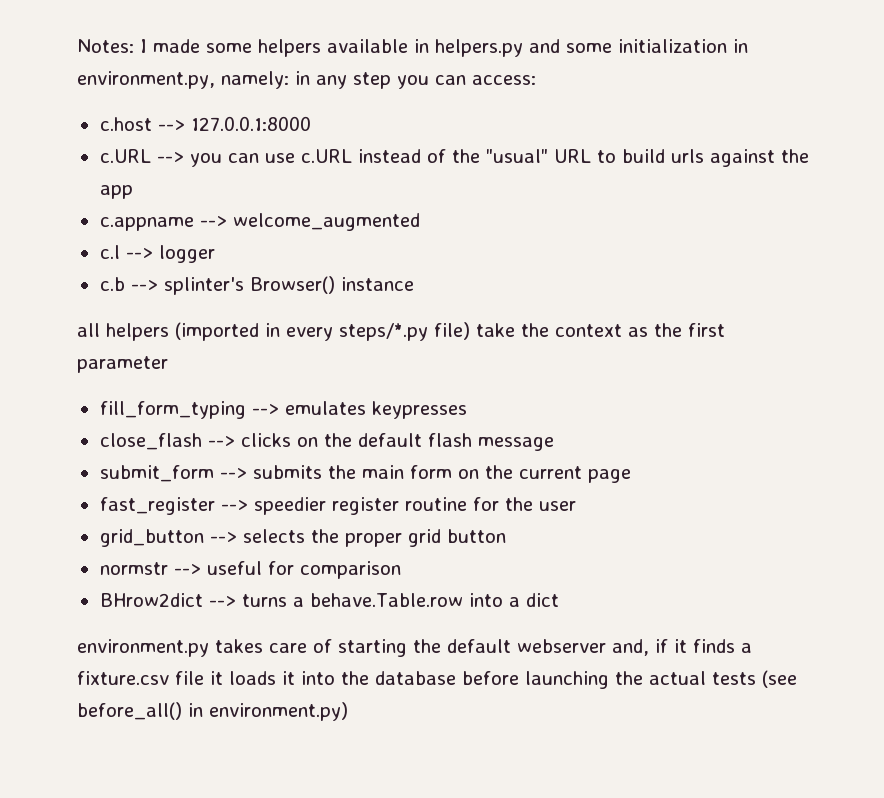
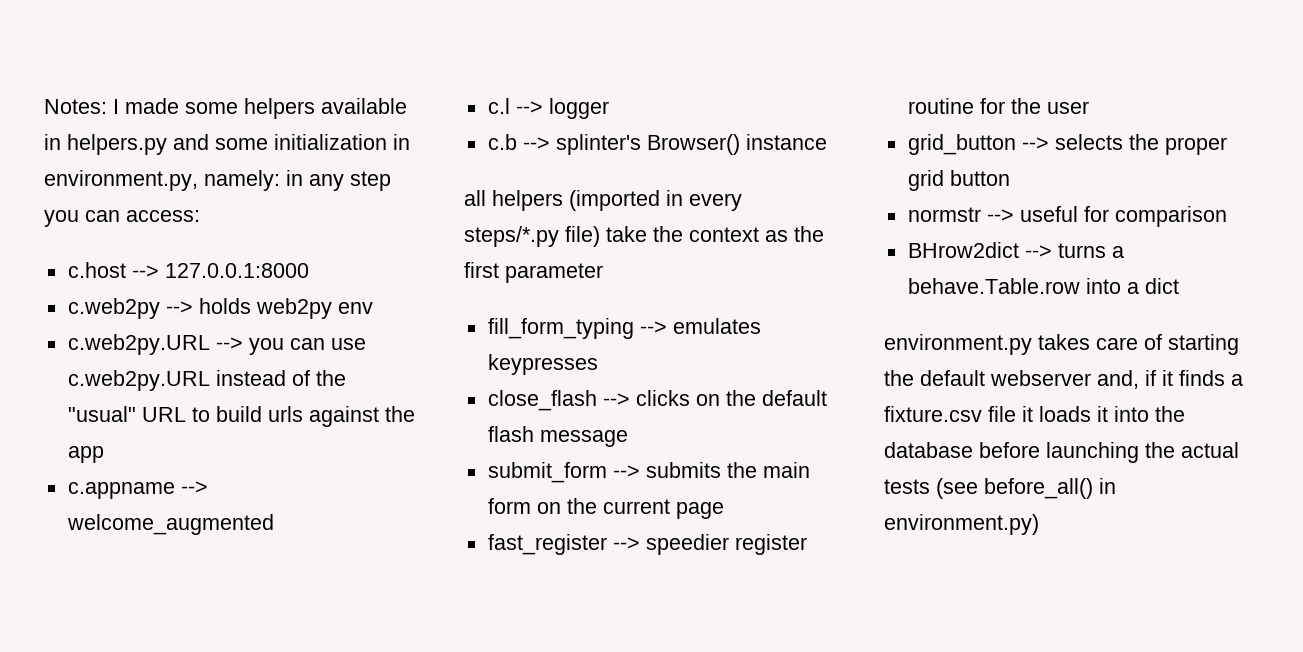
- c.URL --> you can use c.URL instead of the "usual" URL to build urls against the app
+ c.web2py --> holds web2py env
+ c.web2py.URL --> you can use c.web2py.URL instead of the "usual" URL to build urls against the app

